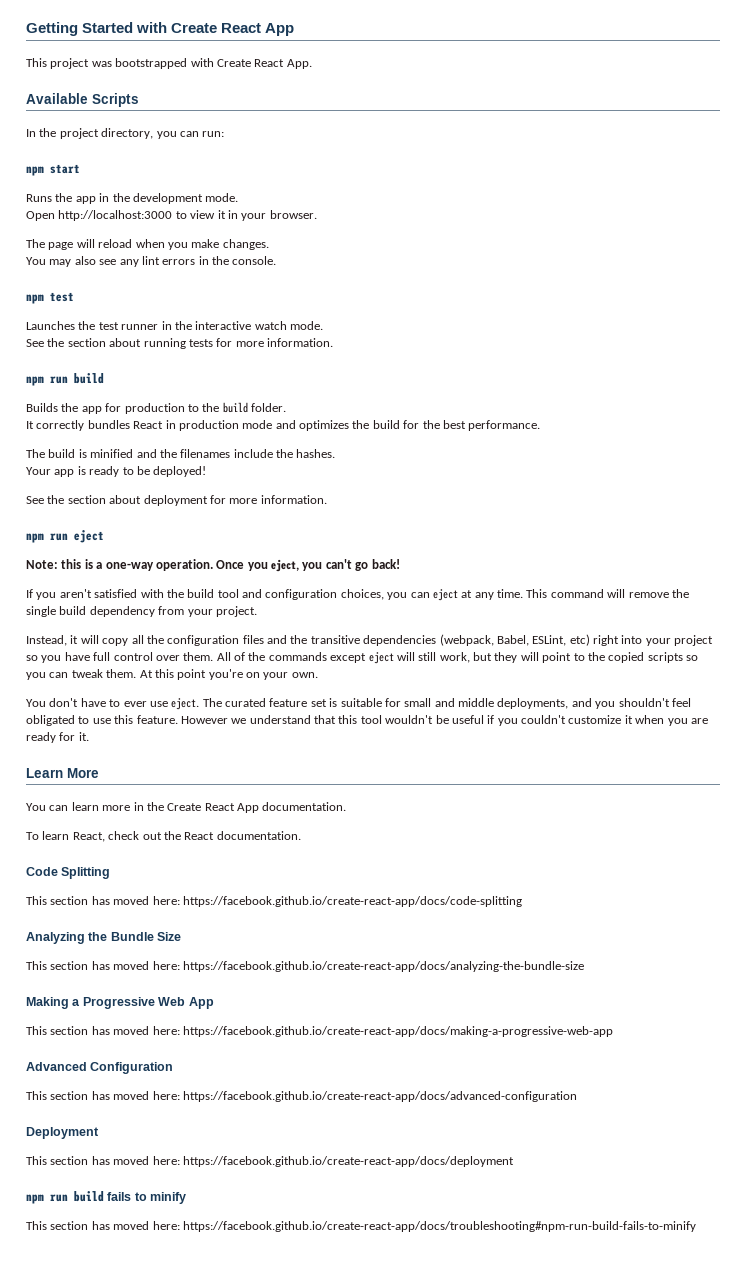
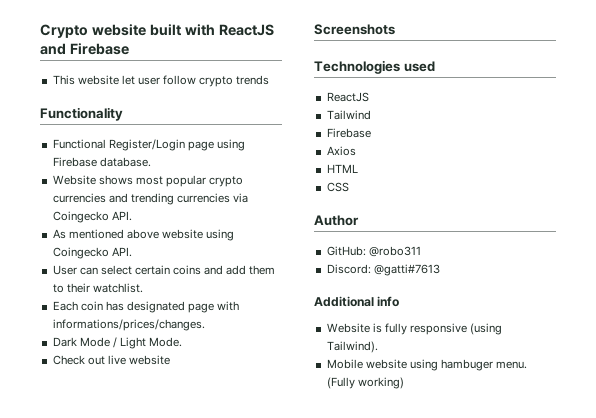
- Getting Started with Create React App
- This project was bootstrapped with Create React App.
- Available Scripts
- In the project directory, you can run:
- npm start
- Runs the app in the development mode.
- Open http://localhost:3000 to view it in your browser.
- The page will reload when you make changes.
- You may also see any lint errors in the console.
- npm test
- Launches the test runner in the interactive watch mode.
- See the section about running tests for more information.
- npm run build
- Builds the app for production to the build folder.
- It correctly bundles React in production mode and optimizes the build for the best performance.
- The build is minified and the filenames include the hashes.
- Your app is ready to be deployed!
- See the section about deployment for more information.
- npm run eject
- Note: this is a one-way operation. Once you eject, you can't go back!
- If you aren't satisfied with the build tool and configuration choices, you can eject at any time. This command will remove the single build dependency from your project.
- Instead, it will copy all the configuration files and the transitive dependencies (webpack, Babel, ESLint, etc) right into your project so you have full control over them. All of the commands except eject will still work, but they will point to the copied scripts so you can tweak them. At this point you're on your own.
- You don't have to ever use eject. The curated feature set is suitable for small and middle deployments, and you shouldn't feel obligated to use this feature. However we understand that this tool wouldn't be useful if you couldn't customize it when you are ready for it.
- Learn More
- You can learn more in the Create React App documentation.
- To learn React, check out the React documentation.
- Code Splitting
- This section has moved here: https://facebook.github.io/create-react-app/docs/code-splitting
- Analyzing the Bundle Size
- This section has moved here: https://facebook.github.io/create-react-app/docs/analyzing-the-bundle-size
- Making a Progressive Web App
- This section has moved here: https://facebook.github.io/create-react-app/docs/making-a-progressive-web-app
- Advanced Configuration
- This section has moved here: https://facebook.github.io/create-react-app/docs/advanced-configuration
- Deployment
- This section has moved here: https://facebook.github.io/create-react-app/docs/deployment
- npm run build fails to minify
- This section has moved here: https://facebook.github.io/create-react-app/docs/troubleshooting#npm-run-build-fails-to-minify
+ Crypto website built with ReactJS and Firebase
+ This website let user follow crypto trends
+ Functionality
+ Functional Register/Login page using Firebase database.
+ Website shows most popular crypto currencies and trending currencies via Coingecko API.
+ As mentioned above website using Coingecko API.
+ User can select certain coins and add them to their watchlist.
+ Each coin has designated page with informations/prices/changes.
+ Dark Mode / Light Mode.
+ Check out live website
+ Screenshots
+ Technologies used
+ ReactJS
+ Tailwind
+ Firebase
+ Axios
+ HTML
+ CSS
+ Author
+ GitHub: @robo311
+ Discord: @gatti#7613
+ Additional info
+ Website is fully responsive (using Tailwind).
+ Mobile website using hambuger menu. (Fully working)

